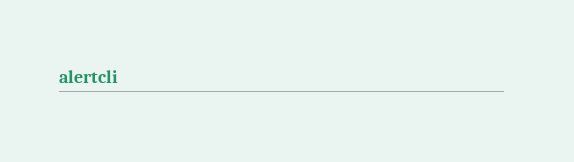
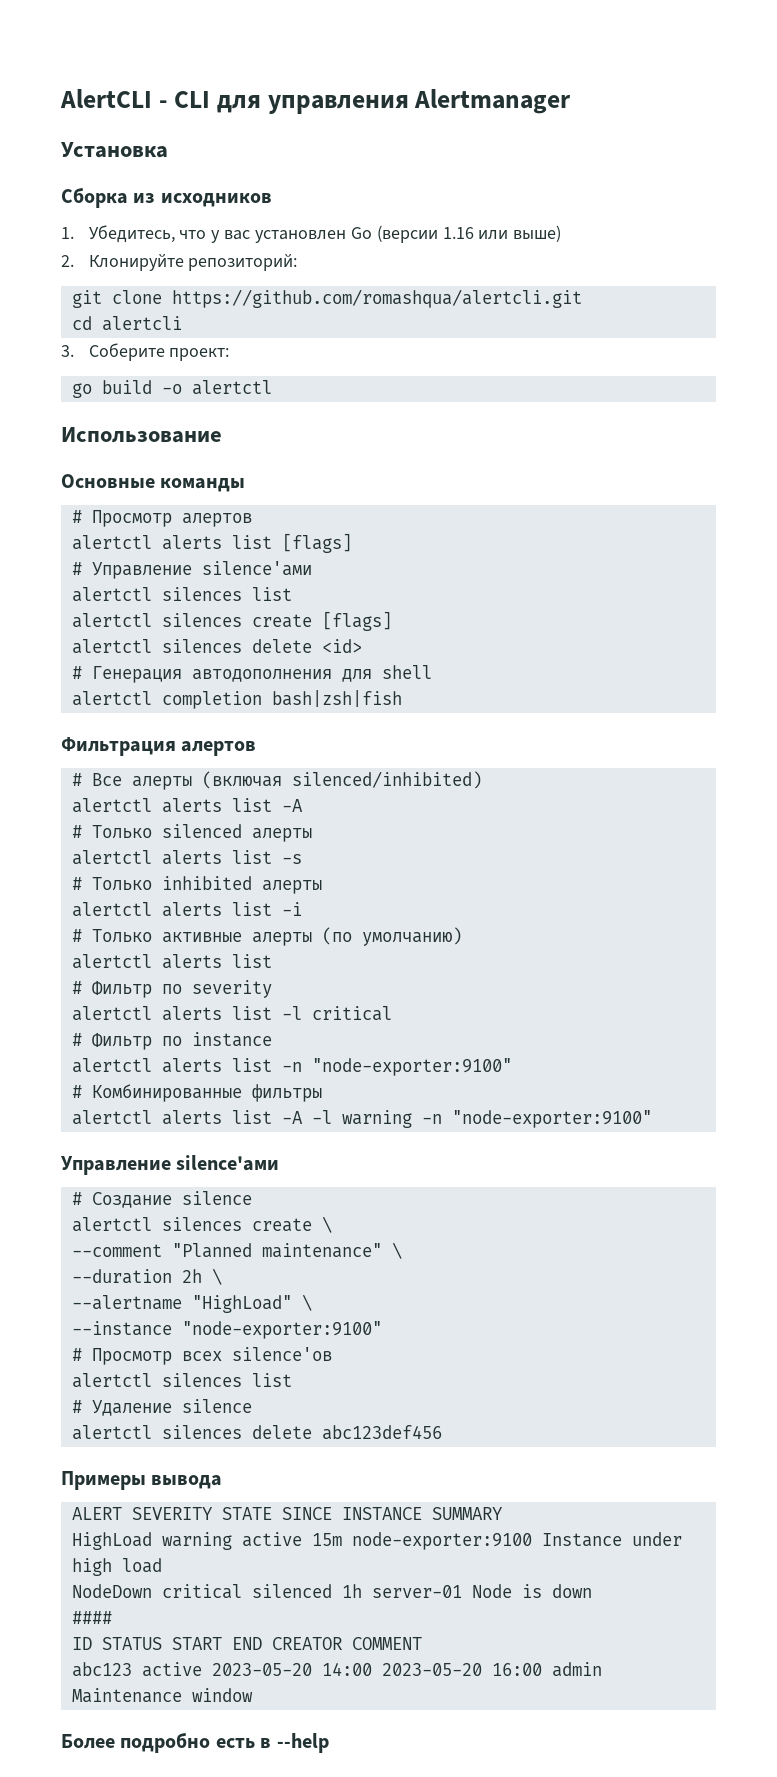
- alertcli
+ AlertCLI - CLI для управления Alertmanager
+ Установка
+ Сборка из исходников
+ 1. Убедитесь, что у вас установлен Go (версии 1.16 или выше)
+ 2. Клонируйте репозиторий:
+ git clone https://github.com/romashqua/alertcli.git
+ cd alertcli
+ 3. Соберите проект:
+ go build -o alertctl
+ Использование
+ Основные команды
+ # Просмотр алертов
+ alertctl alerts list [flags]
+ # Управление silence'ами
+ alertctl silences list
+ alertctl silences create [flags]
+ alertctl silences delete <id>
+ # Генерация автодополнения для shell
+ alertctl completion bash|zsh|fish
+ Фильтрация алертов
+ # Все алерты (включая silenced/inhibited)
+ alertctl alerts list -A
+ # Только silenced алерты
+ alertctl alerts list -s
+ # Только inhibited алерты
+ alertctl alerts list -i
+ # Только активные алерты (по умолчанию)
+ alertctl alerts list
+ # Фильтр по severity
+ alertctl alerts list -l critical
+ # Фильтр по instance
+ alertctl alerts list -n "node-exporter:9100"
+ # Комбинированные фильтры
+ alertctl alerts list -A -l warning -n "node-exporter:9100"
+ Управление silence'ами
+ # Создание silence
+ alertctl silences create \
+ --comment "Planned maintenance" \
+ --duration 2h \
+ --alertname "HighLoad" \
+ --instance "node-exporter:9100"
+ # Просмотр всех silence'ов
+ alertctl silences list
+ # Удаление silence
+ alertctl silences delete abc123def456
+ Примеры вывода
+ ALERT SEVERITY STATE SINCE INSTANCE SUMMARY
+ HighLoad warning active 15m node-exporter:9100 Instance under high load
+ NodeDown critical silenced 1h server-01 Node is down
+ ####
+ ID STATUS START END CREATOR COMMENT
+ abc123 active 2023-05-20 14:00 2023-05-20 16:00 admin Maintenance window
+ Более подробно есть в --help

